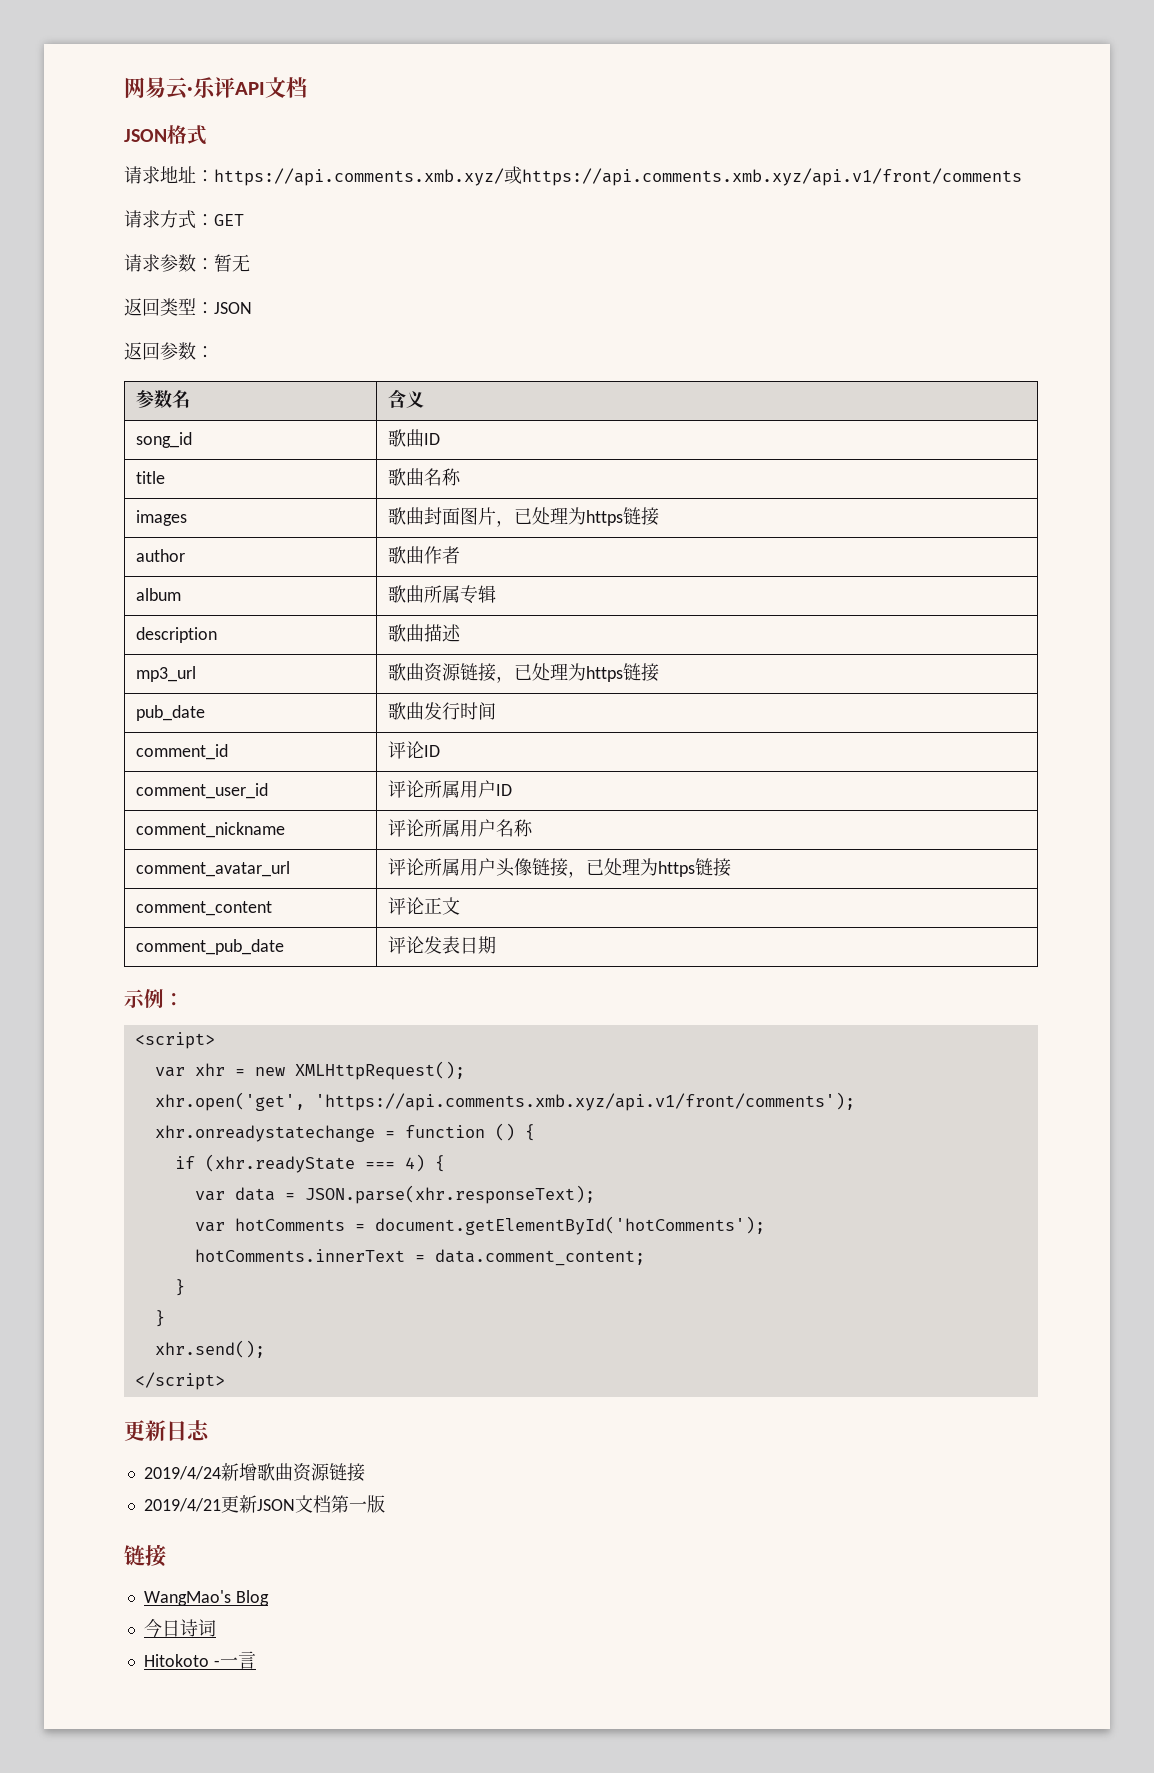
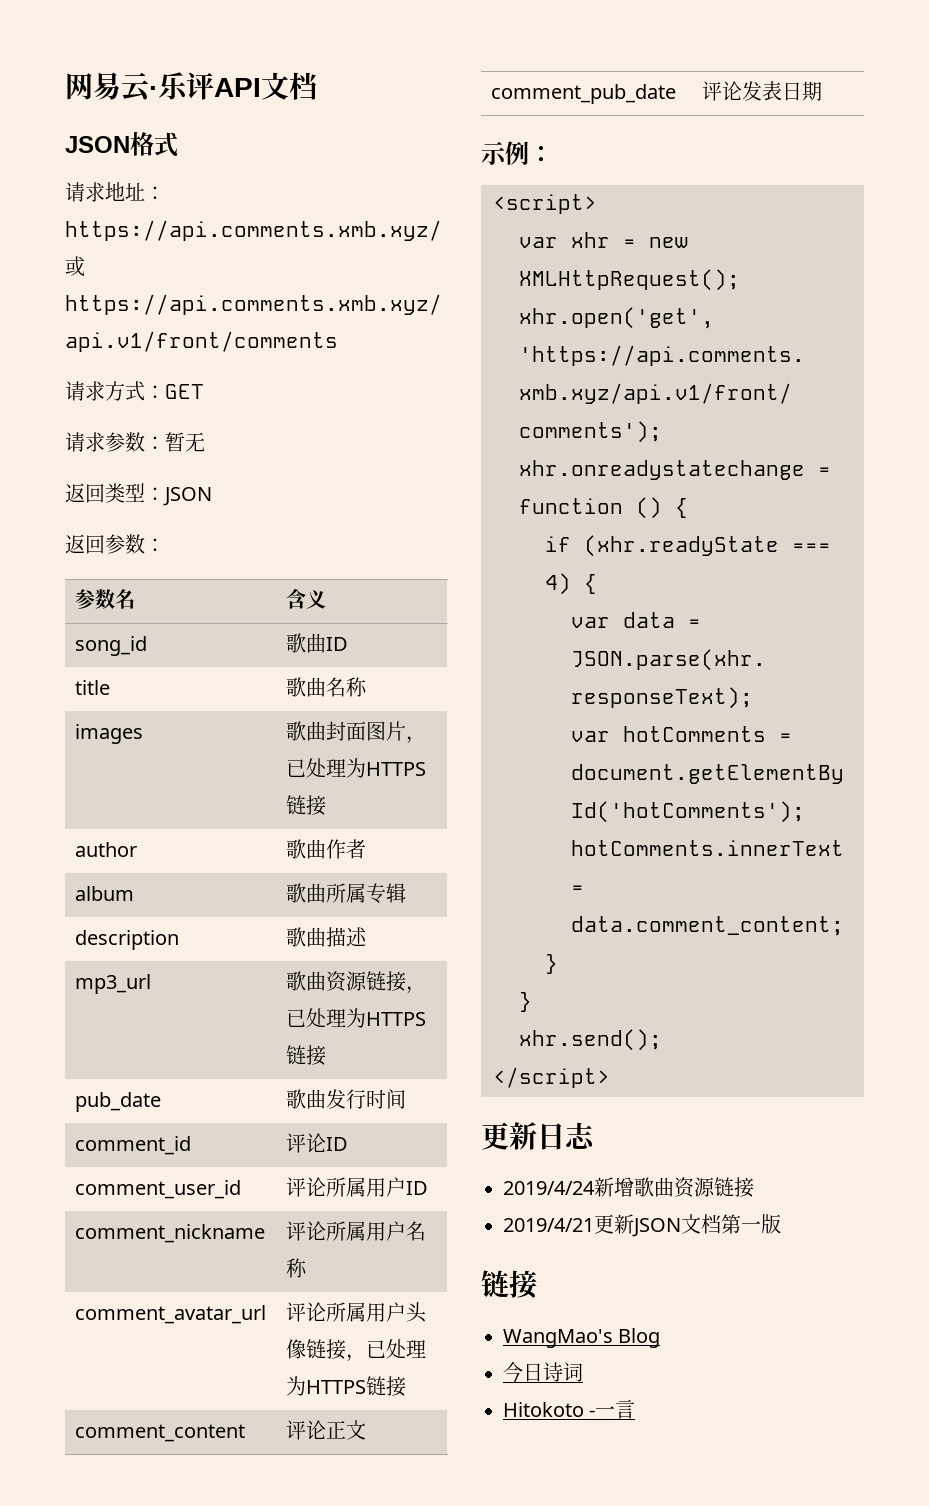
- images | 歌曲封面图片，已处理为https链接
+ images | 歌曲封面图片，已处理为HTTPS链接
- mp3_url | 歌曲资源链接，已处理为https链接
+ mp3_url | 歌曲资源链接，已处理为HTTPS链接
- comment_avatar_url | 评论所属用户头像链接，已处理为https链接
+ comment_avatar_url | 评论所属用户头像链接，已处理为HTTPS链接

